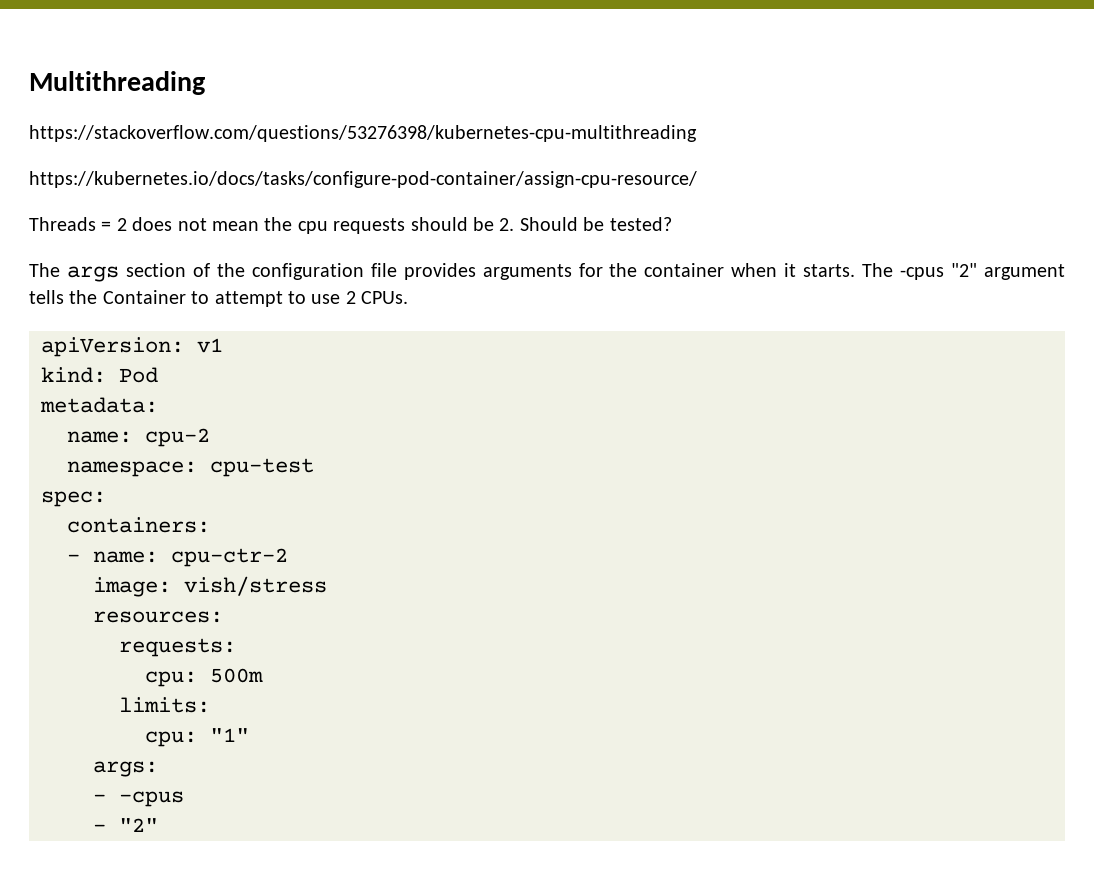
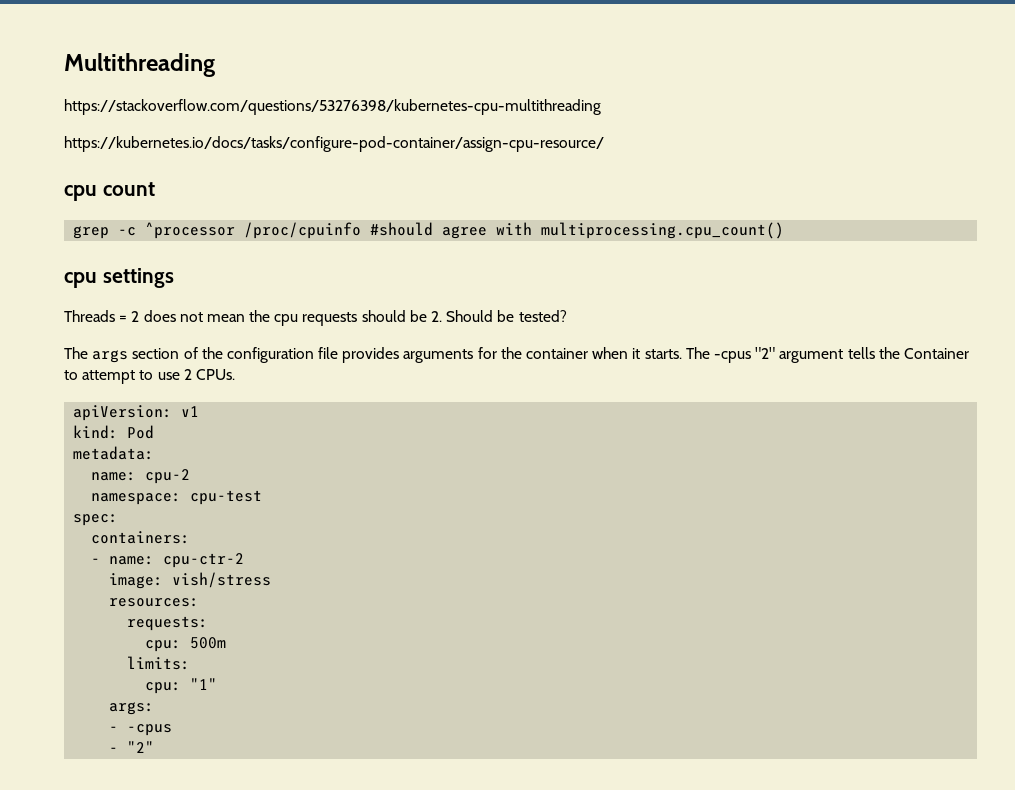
+ cpu count
+ grep -c ^processor /proc/cpuinfo #should agree with multiprocessing.cpu_count()
+ cpu settings

